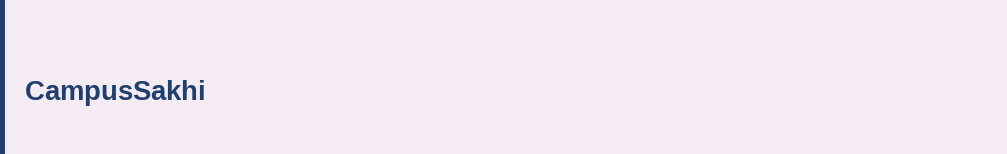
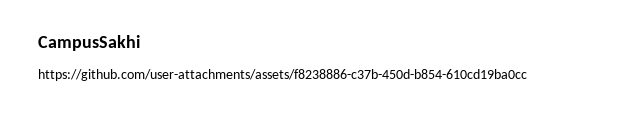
+ https://github.com/user-attachments/assets/f8238886-c37b-450d-b854-610cd19ba0cc

